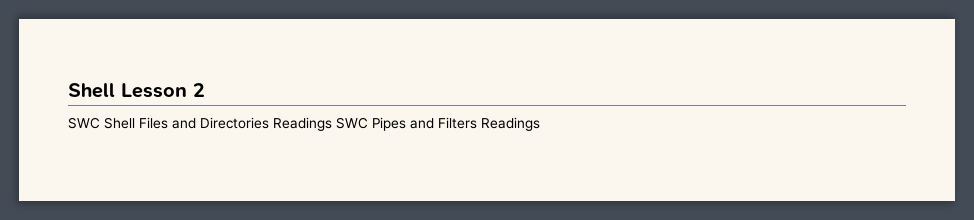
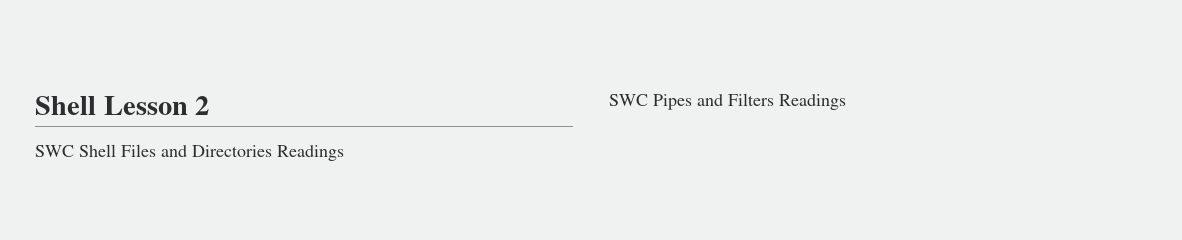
- SWC Shell Files and Directories Readings SWC Pipes and Filters Readings
+ SWC Shell Files and Directories Readings
+ SWC Pipes and Filters Readings

